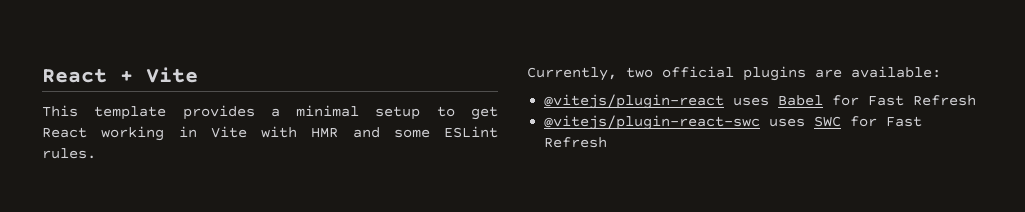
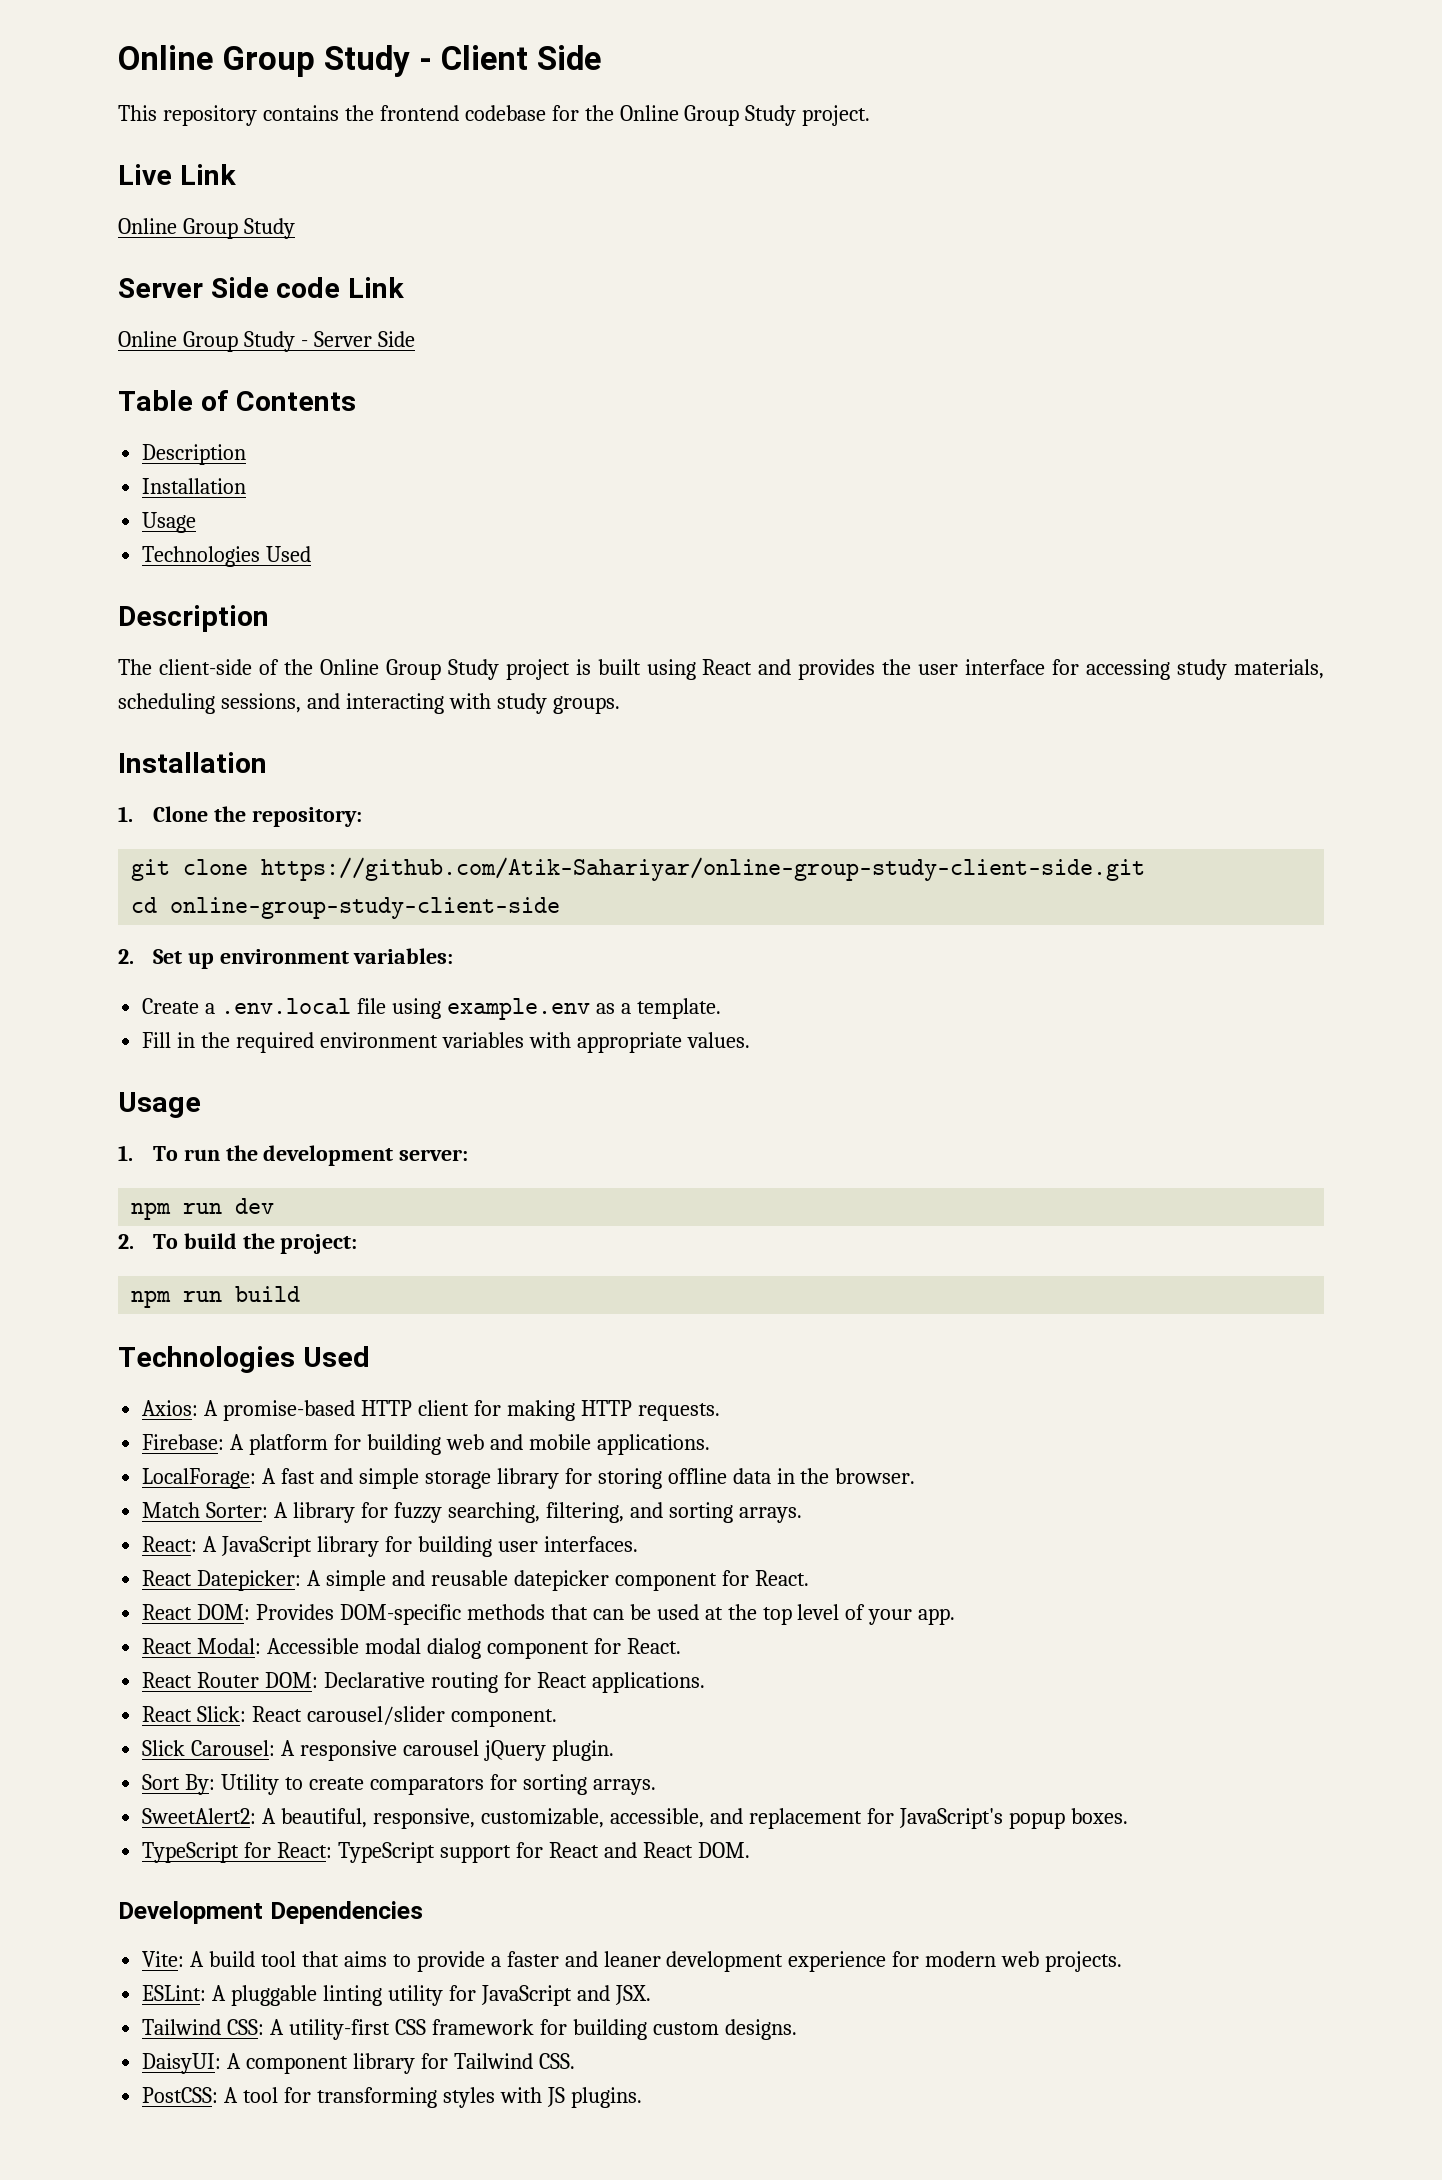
- React + Vite
- This template provides a minimal setup to get React working in Vite with HMR and some ESLint rules.
- Currently, two official plugins are available:
- @vitejs/plugin-react uses Babel for Fast Refresh
- @vitejs/plugin-react-swc uses SWC for Fast Refresh
+ Online Group Study - Client Side
+ This repository contains the frontend codebase for the Online Group Study project.
+ Live Link
+ Online Group Study
+ Server Side code Link
+ Online Group Study - Server Side
+ Table of Contents
+ Description
+ Installation
+ Usage
+ Technologies Used
+ Description
+ The client-side of the Online Group Study project is built using React and provides the user interface for accessing study materials, scheduling sessions, and interacting with study groups.
+ Installation
+ 1. Clone the repository:
+ git clone https://github.com/Atik-Sahariyar/online-group-study-client-side.git
+ cd online-group-study-client-side
+ 2. Set up environment variables:
+ Create a .env.local file using example.env as a template.
+ Fill in the required environment variables with appropriate values.
+ Usage
+ 1. To run the development server:
+ npm run dev
+ 2. To build the project:
+ npm run build
+ Technologies Used
+ Axios: A promise-based HTTP client for making HTTP requests.
+ Firebase: A platform for building web and mobile applications.
+ LocalForage: A fast and simple storage library for storing offline data in the browser.
+ Match Sorter: A library for fuzzy searching, filtering, and sorting arrays.
+ React: A JavaScript library for building user interfaces.
+ React Datepicker: A simple and reusable datepicker component for React.
+ React DOM: Provides DOM-specific methods that can be used at the top level of your app.
+ React Modal: Accessible modal dialog component for React.
+ React Router DOM: Declarative routing for React applications.
+ React Slick: React carousel/slider component.
+ Slick Carousel: A responsive carousel jQuery plugin.
+ Sort By: Utility to create comparators for sorting arrays.
+ SweetAlert2: A beautiful, responsive, customizable, accessible, and replacement for JavaScript's popup boxes.
+ TypeScript for React: TypeScript support for React and React DOM.
+ Development Dependencies
+ Vite: A build tool that aims to provide a faster and leaner development experience for modern web projects.
+ ESLint: A pluggable linting utility for JavaScript and JSX.
+ Tailwind CSS: A utility-first CSS framework for building custom designs.
+ DaisyUI: A component library for Tailwind CSS.
+ PostCSS: A tool for transforming styles with JS plugins.

